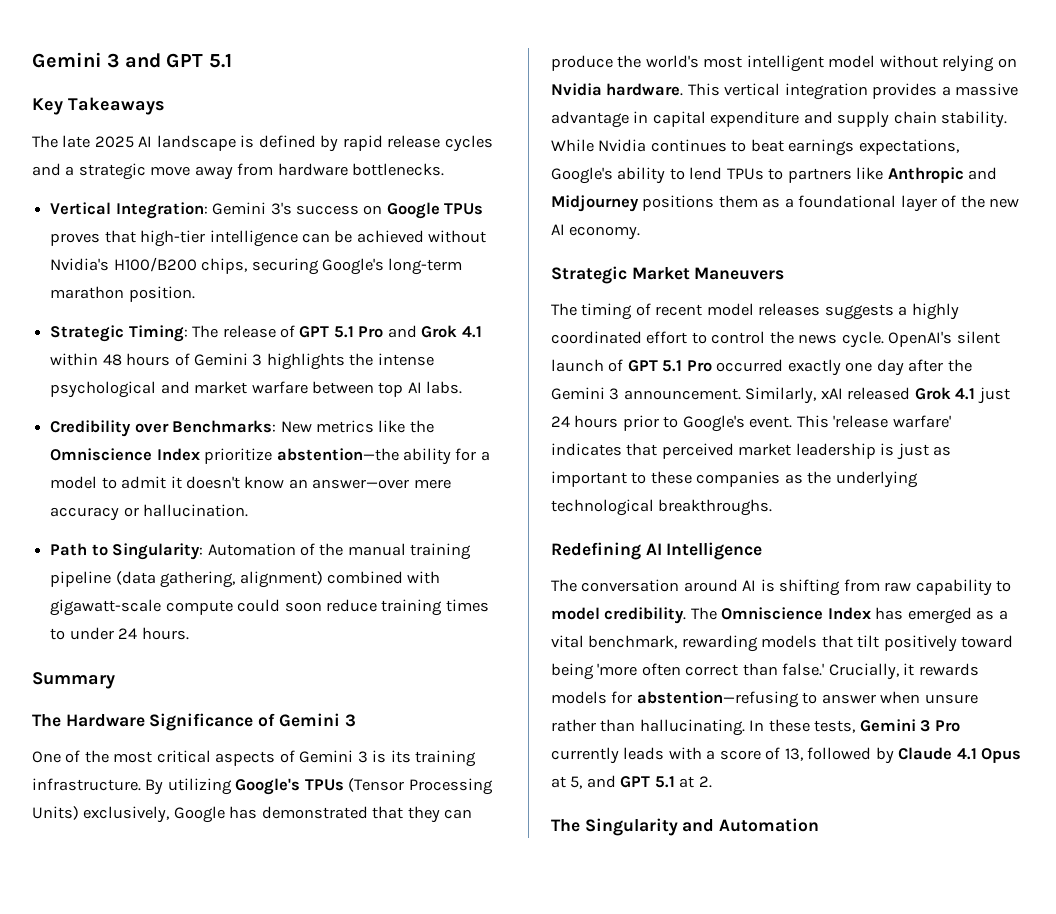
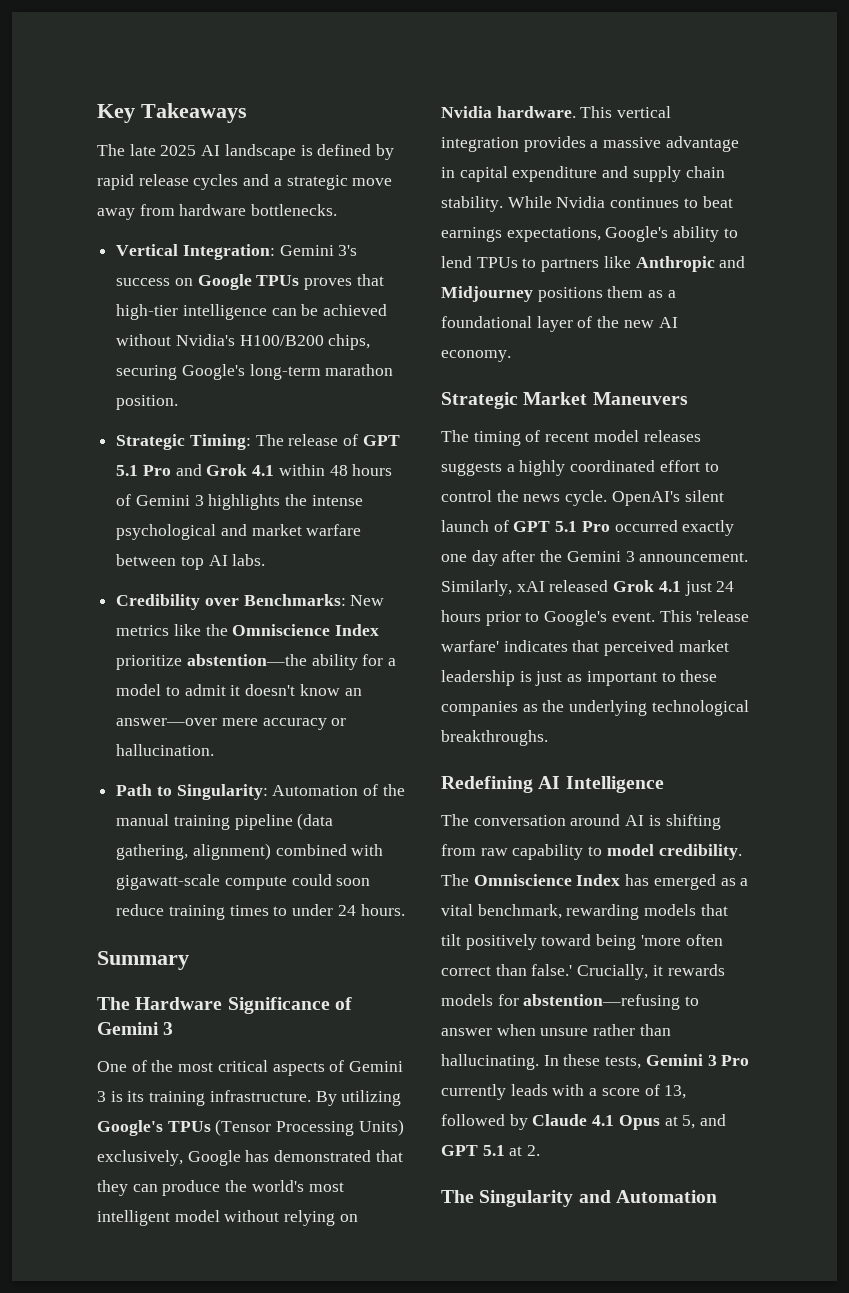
- Gemini 3 and GPT 5.1

